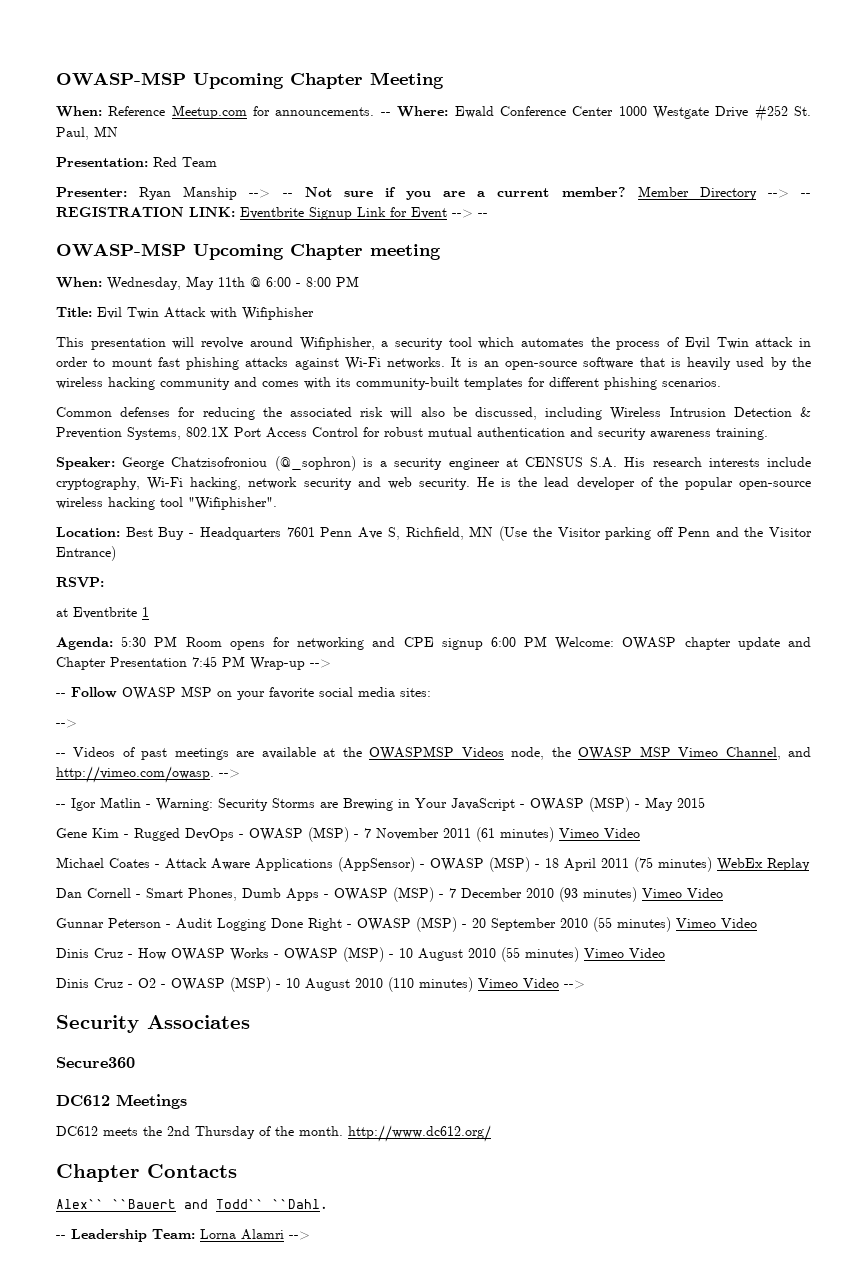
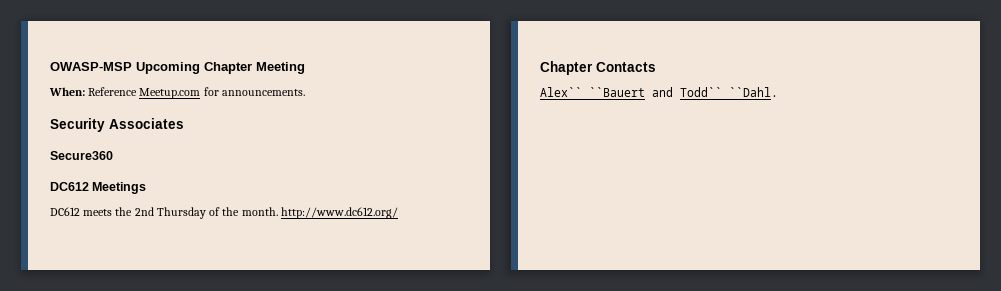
- -- Where: Ewald Conference Center 1000 Westgate Drive #252 St. Paul, MN
- Presentation: Red Team
- Presenter: Ryan Manship --> -- Not sure if you are a current member? Member Directory --> -- REGISTRATION LINK: Eventbrite Signup Link for Event --> --
- OWASP-MSP Upcoming Chapter meeting
- When: Wednesday, May 11th @ 6:00 - 8:00 PM
- Title: Evil Twin Attack with Wifiphisher
- This presentation will revolve around Wifiphisher, a security tool which automates the process of Evil Twin attack in order to mount fast phishing attacks against Wi-Fi networks. It is an open-source software that is heavily used by the wireless hacking community and comes with its community-built templates for different phishing scenarios.
- Common defenses for reducing the associated risk will also be discussed, including Wireless Intrusion Detection & Prevention Systems, 802.1X Port Access Control for robust mutual authentication and security awareness training.
- Speaker: George Chatzisofroniou (@_sophron) is a security engineer at CENSUS S.A. His research interests include cryptography, Wi-Fi hacking, network security and web security. He is the lead developer of the popular open-source wireless hacking tool "Wifiphisher".
- Location: Best Buy - Headquarters 7601 Penn Ave S, Richfield, MN (Use the Visitor parking off Penn and the Visitor Entrance)
- RSVP:
- at Eventbrite 1
- Agenda: 5:30 PM Room opens for networking and CPE signup 6:00 PM Welcome: OWASP chapter update and Chapter Presentation 7:45 PM Wrap-up -->
- -- Follow OWASP MSP on your favorite social media sites:
- -->
- -- Videos of past meetings are available at the OWASPMSP Videos node, the OWASP MSP Vimeo Channel, and http://vimeo.com/owasp. -->
- -- Igor Matlin - Warning: Security Storms are Brewing in Your JavaScript - OWASP (MSP) - May 2015
- Gene Kim - Rugged DevOps - OWASP (MSP) - 7 November 2011 (61 minutes) Vimeo Video
- Michael Coates - Attack Aware Applications (AppSensor) - OWASP (MSP) - 18 April 2011 (75 minutes) WebEx Replay
- Dan Cornell - Smart Phones, Dumb Apps - OWASP (MSP) - 7 December 2010 (93 minutes) Vimeo Video
- Gunnar Peterson - Audit Logging Done Right - OWASP (MSP) - 20 September 2010 (55 minutes) Vimeo Video
- Dinis Cruz - How OWASP Works - OWASP (MSP) - 10 August 2010 (55 minutes) Vimeo Video
- Dinis Cruz - O2 - OWASP (MSP) - 10 August 2010 (110 minutes) Vimeo Video -->
- -- Leadership Team: Lorna Alamri -->

